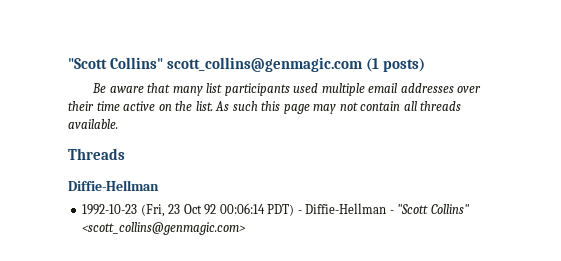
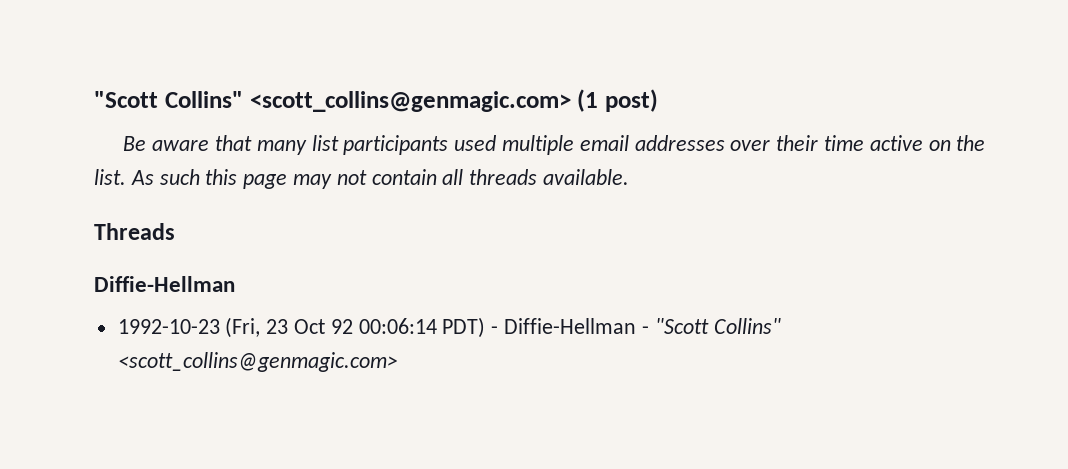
- "Scott Collins" scott_collins@genmagic.com (1 posts)
+ "Scott Collins" <scott_collins@genmagic.com> (1 post)

